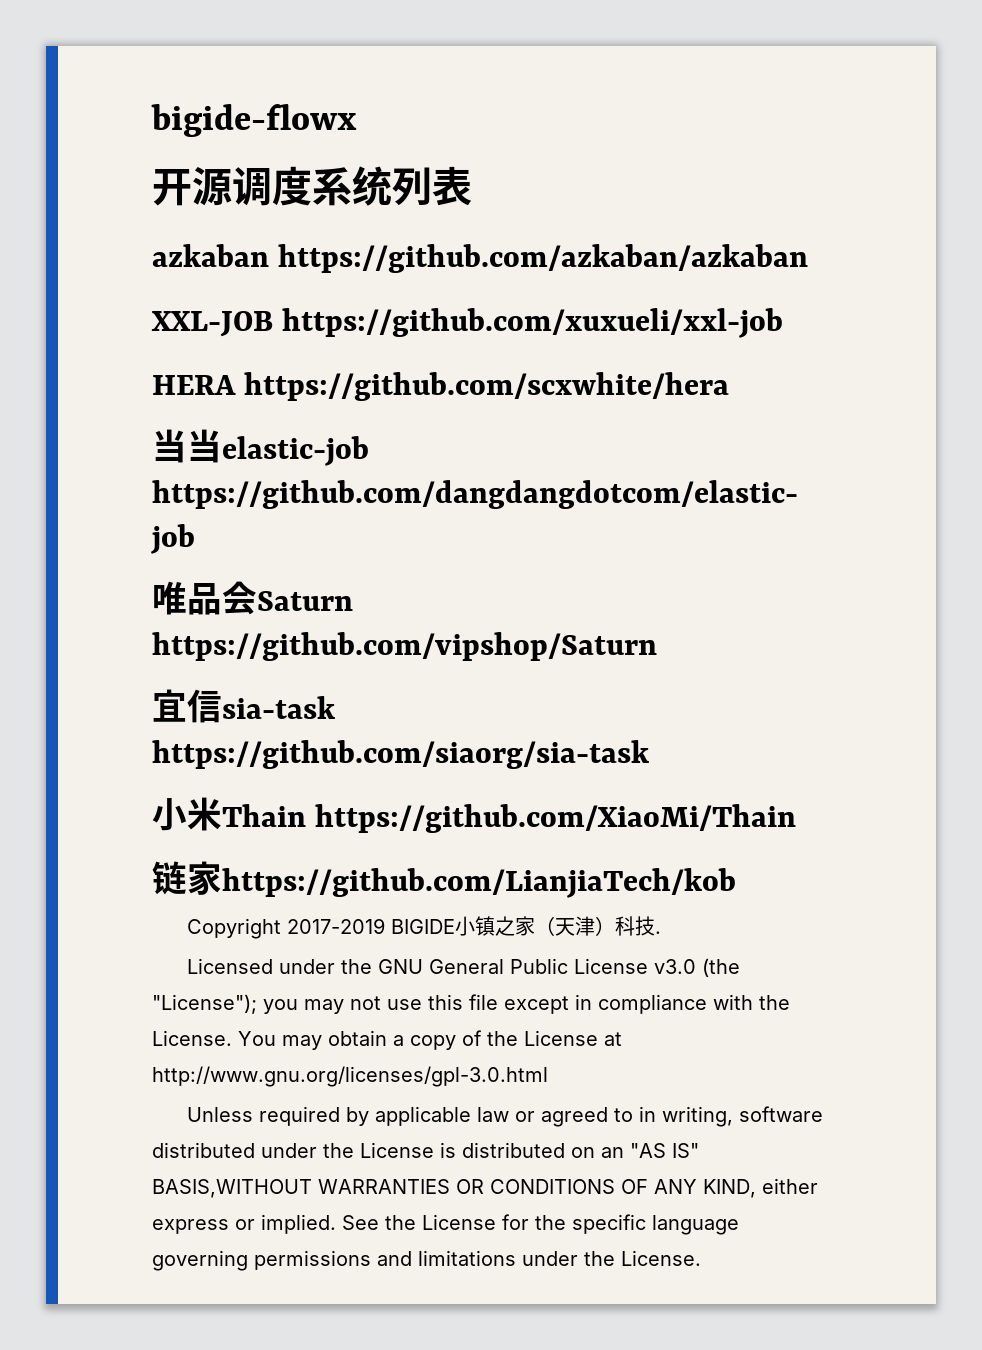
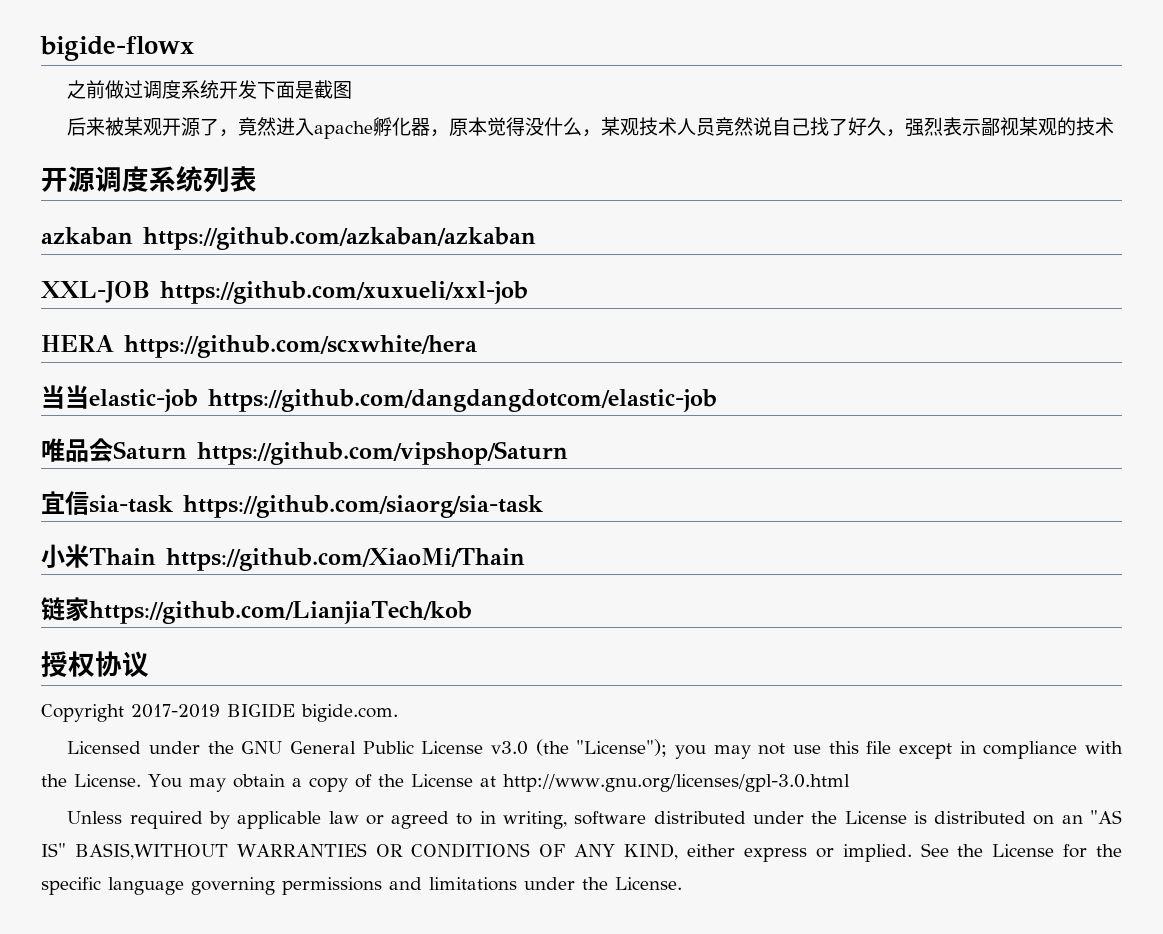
+ 之前做过调度系统开发下面是截图
+ 后来被某观开源了，竟然进入apache孵化器，原本觉得没什么，某观技术人员竟然说自己找了好久，强烈表示鄙视某观的技术
+ 授权协议
- Copyright 2017-2019 BIGIDE小镇之家（天津）科技.
+ Copyright 2017-2019 BIGIDE bigide.com.

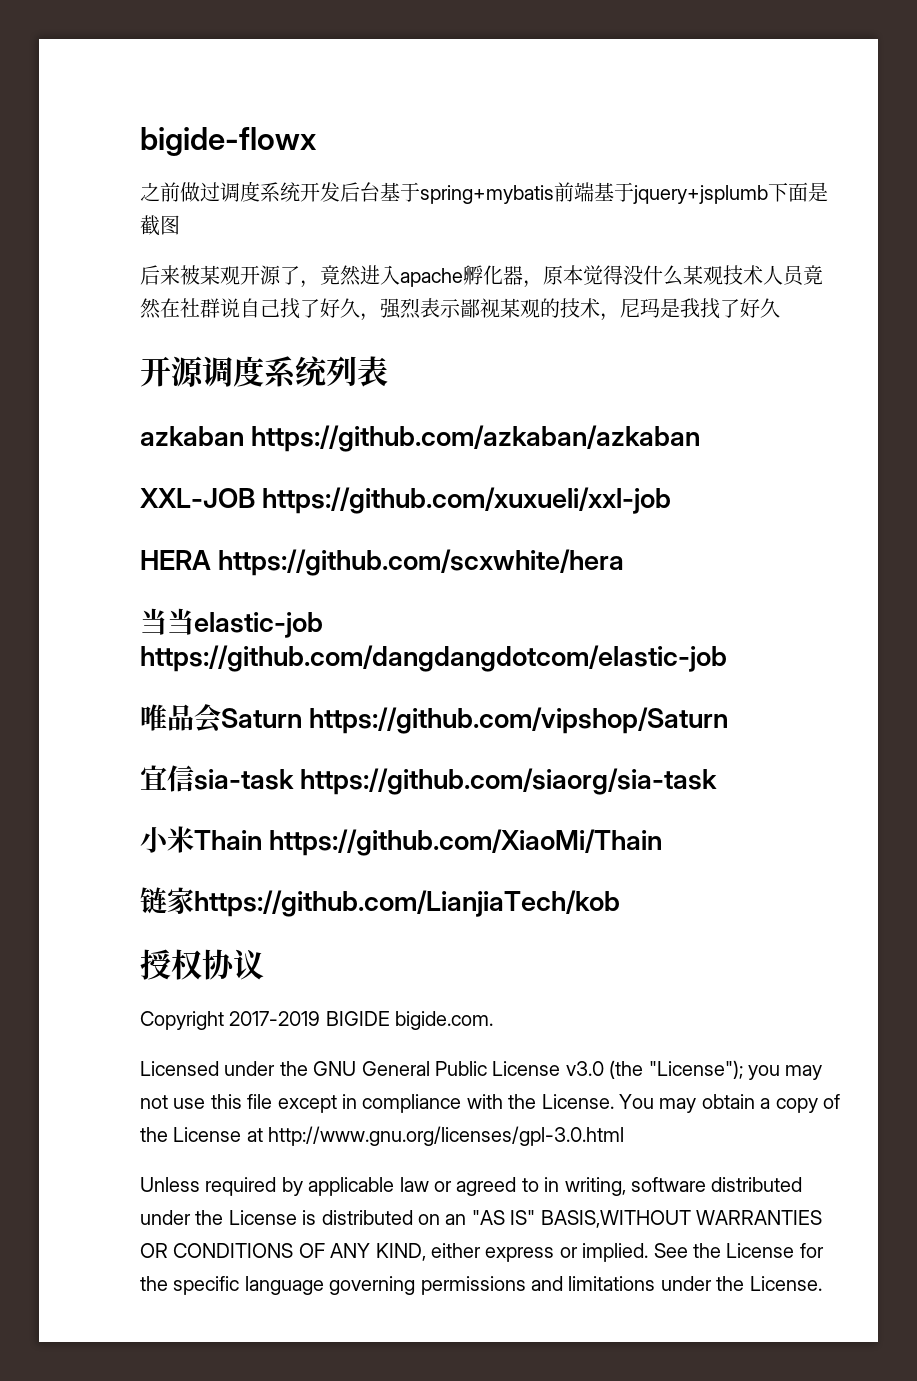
- 之前做过调度系统开发下面是截图
+ 之前做过调度系统开发后台基于spring+mybatis前端基于jquery+jsplumb下面是截图
- 后来被某观开源了，竟然进入apache孵化器，原本觉得没什么，某观技术人员竟然说自己找了好久，强烈表示鄙视某观的技术
+ 后来被某观开源了，竟然进入apache孵化器，原本觉得没什么某观技术人员竟然在社群说自己找了好久，强烈表示鄙视某观的技术，尼玛是我找了好久

